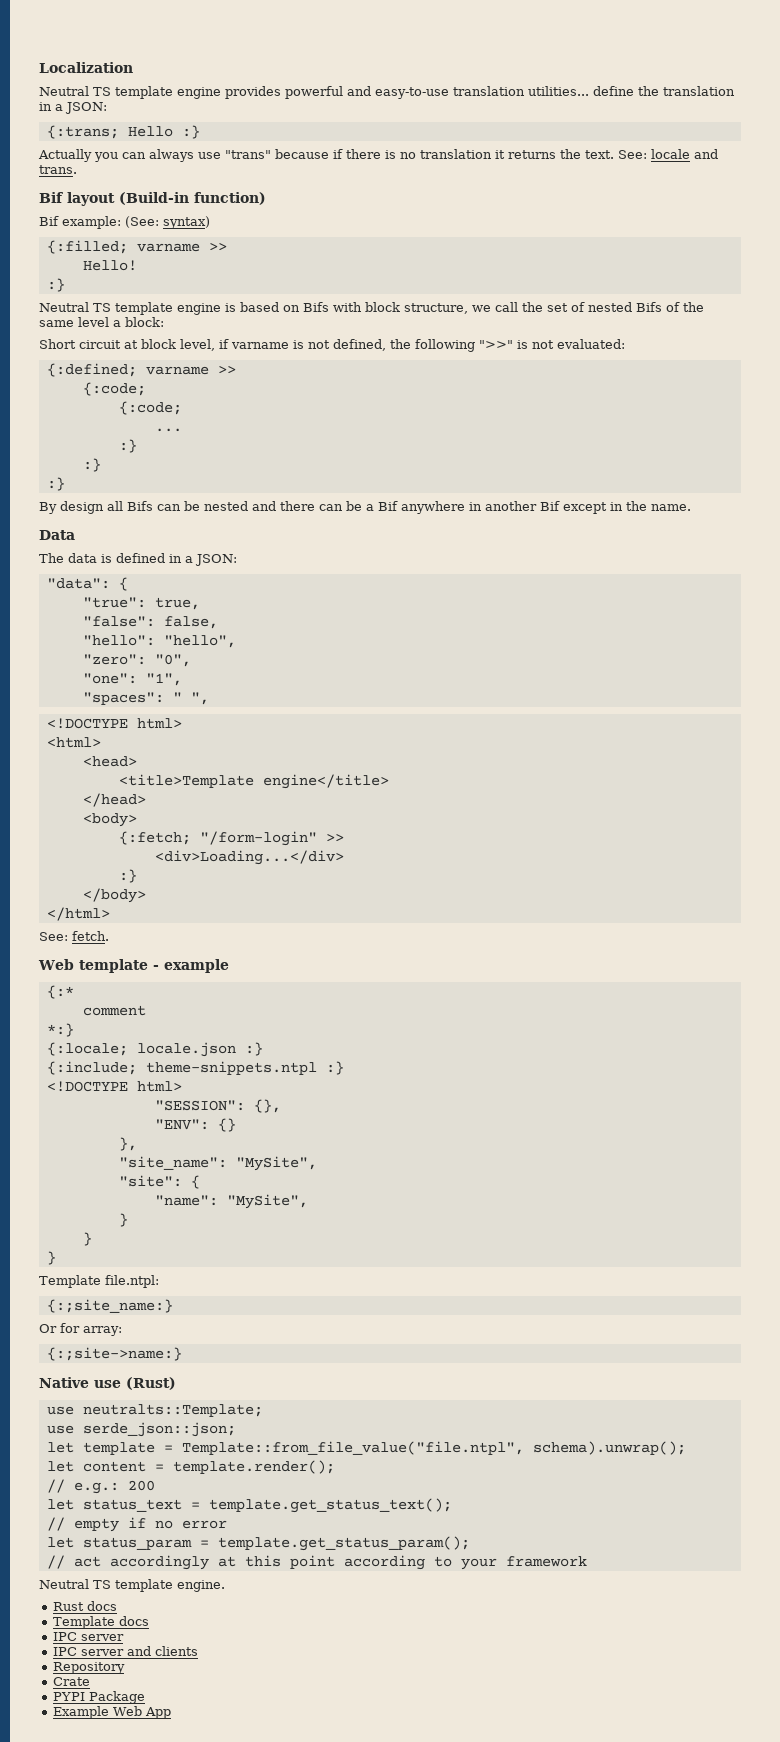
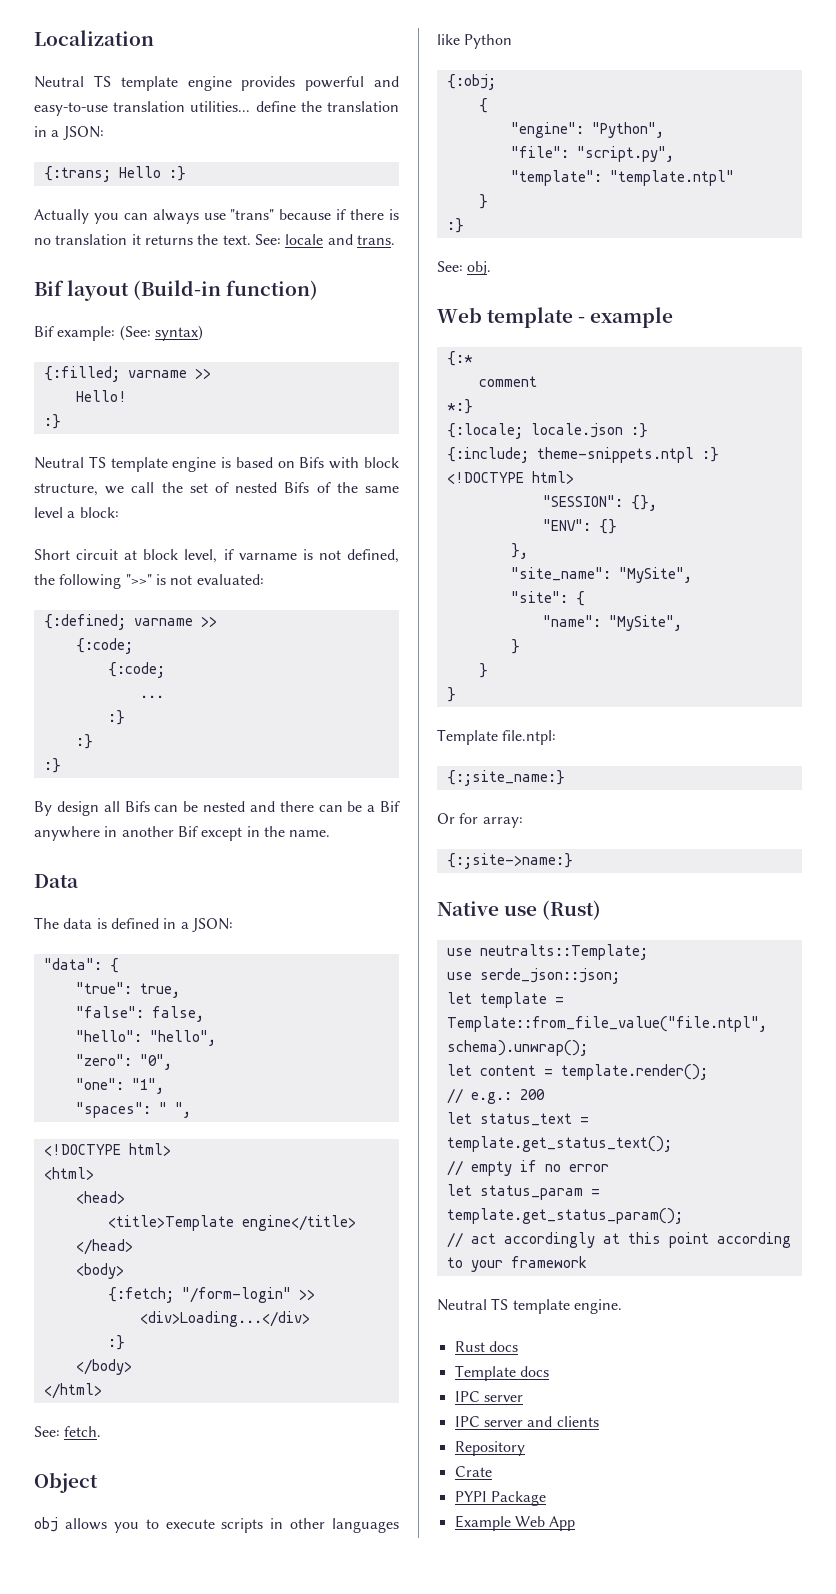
+ Object
+ obj allows you to execute scripts in other languages like Python
+ {:obj;
+ {
+ "engine": "Python",
+ "file": "script.py",
+ "template": "template.ntpl"
+ }
+ :}
+ See: obj.

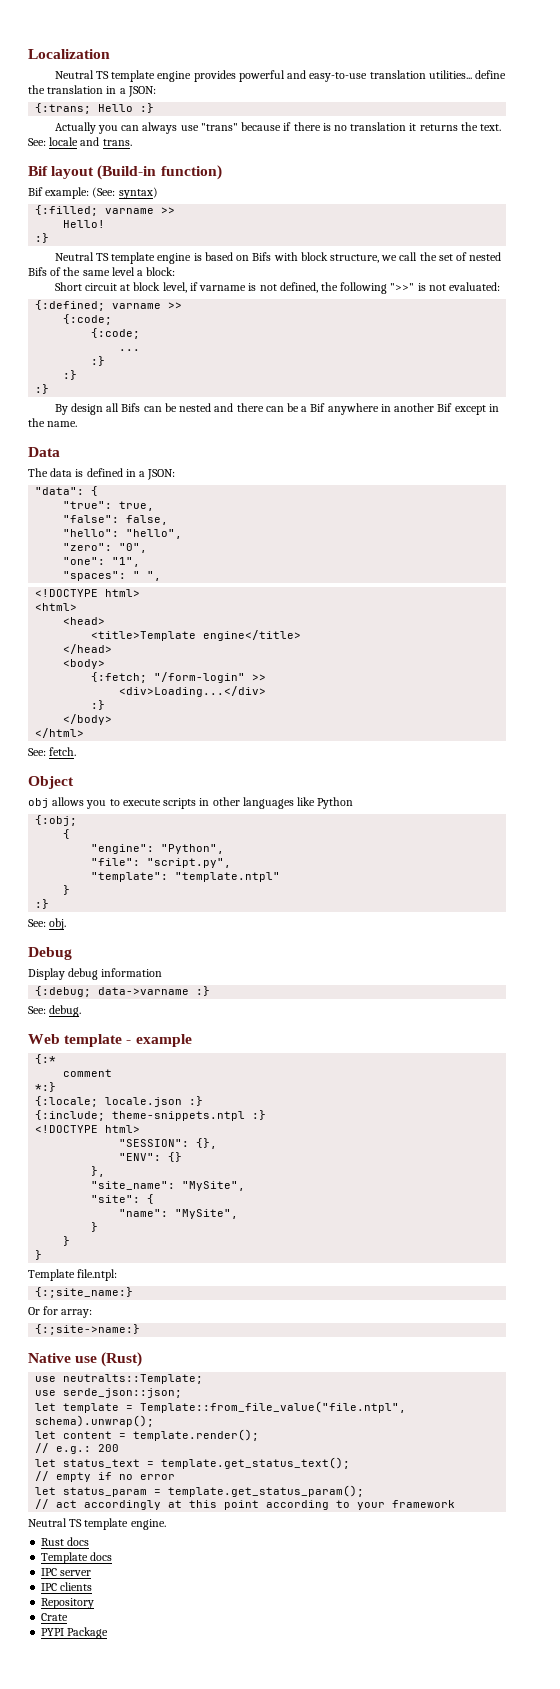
+ Debug
+ Display debug information
+ {:debug; data->varname :}
+ See: debug.
- IPC server and clients
+ IPC clients
- Example Web App

